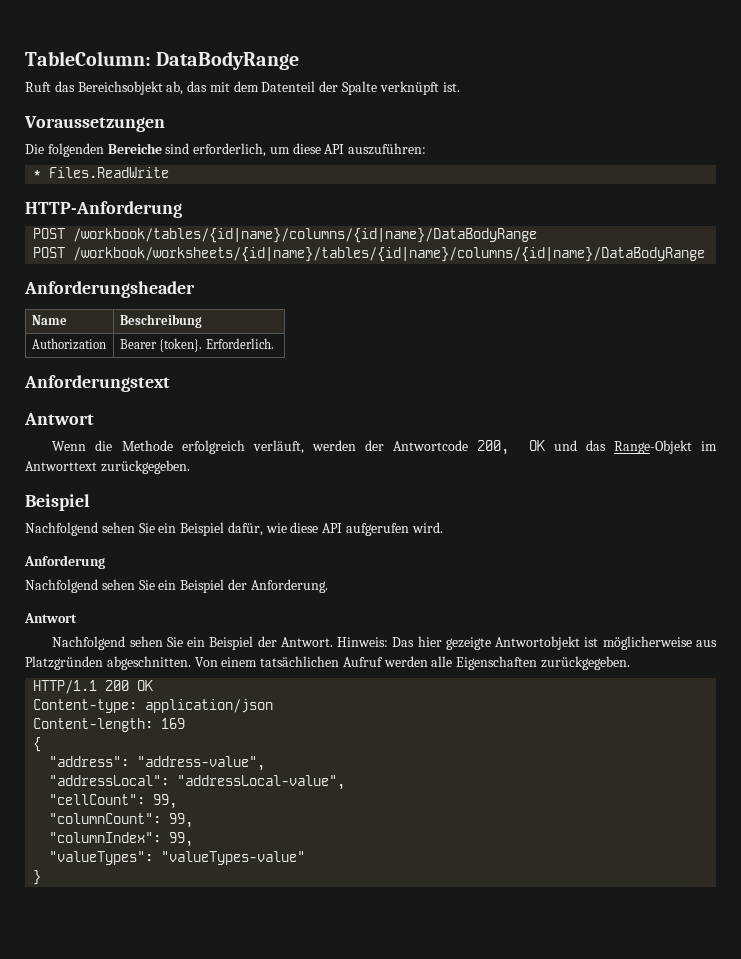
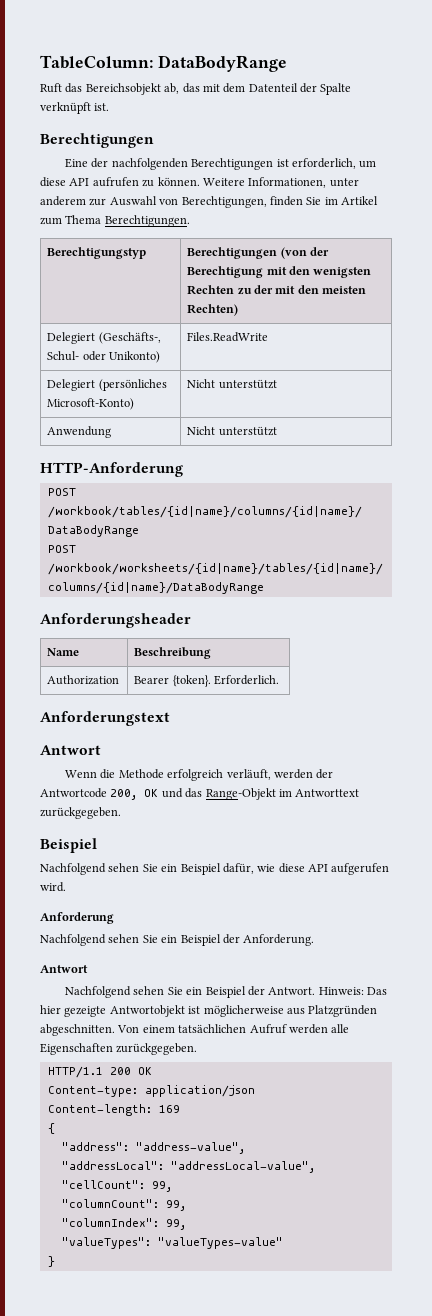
  Ruft das Bereichsobjekt ab, das mit dem Datenteil der Spalte verknüpft ist.
- Voraussetzungen
- Die folgenden Bereiche sind erforderlich, um diese API auszuführen:
- * Files.ReadWrite
+ Berechtigungen
+ Eine der nachfolgenden Berechtigungen ist erforderlich, um diese API aufrufen zu können. Weitere Informationen, unter anderem zur Auswahl von Berechtigungen, finden Sie im Artikel zum Thema Berechtigungen.
+ Berechtigungstyp | Berechtigungen (von der Berechtigung mit den wenigsten Rechten zu der mit den meisten Rechten)
+ Delegiert (Geschäfts-, Schul- oder Unikonto) | Files.ReadWrite
+ Delegiert (persönliches Microsoft-Konto) | Nicht unterstützt
+ Anwendung | Nicht unterstützt

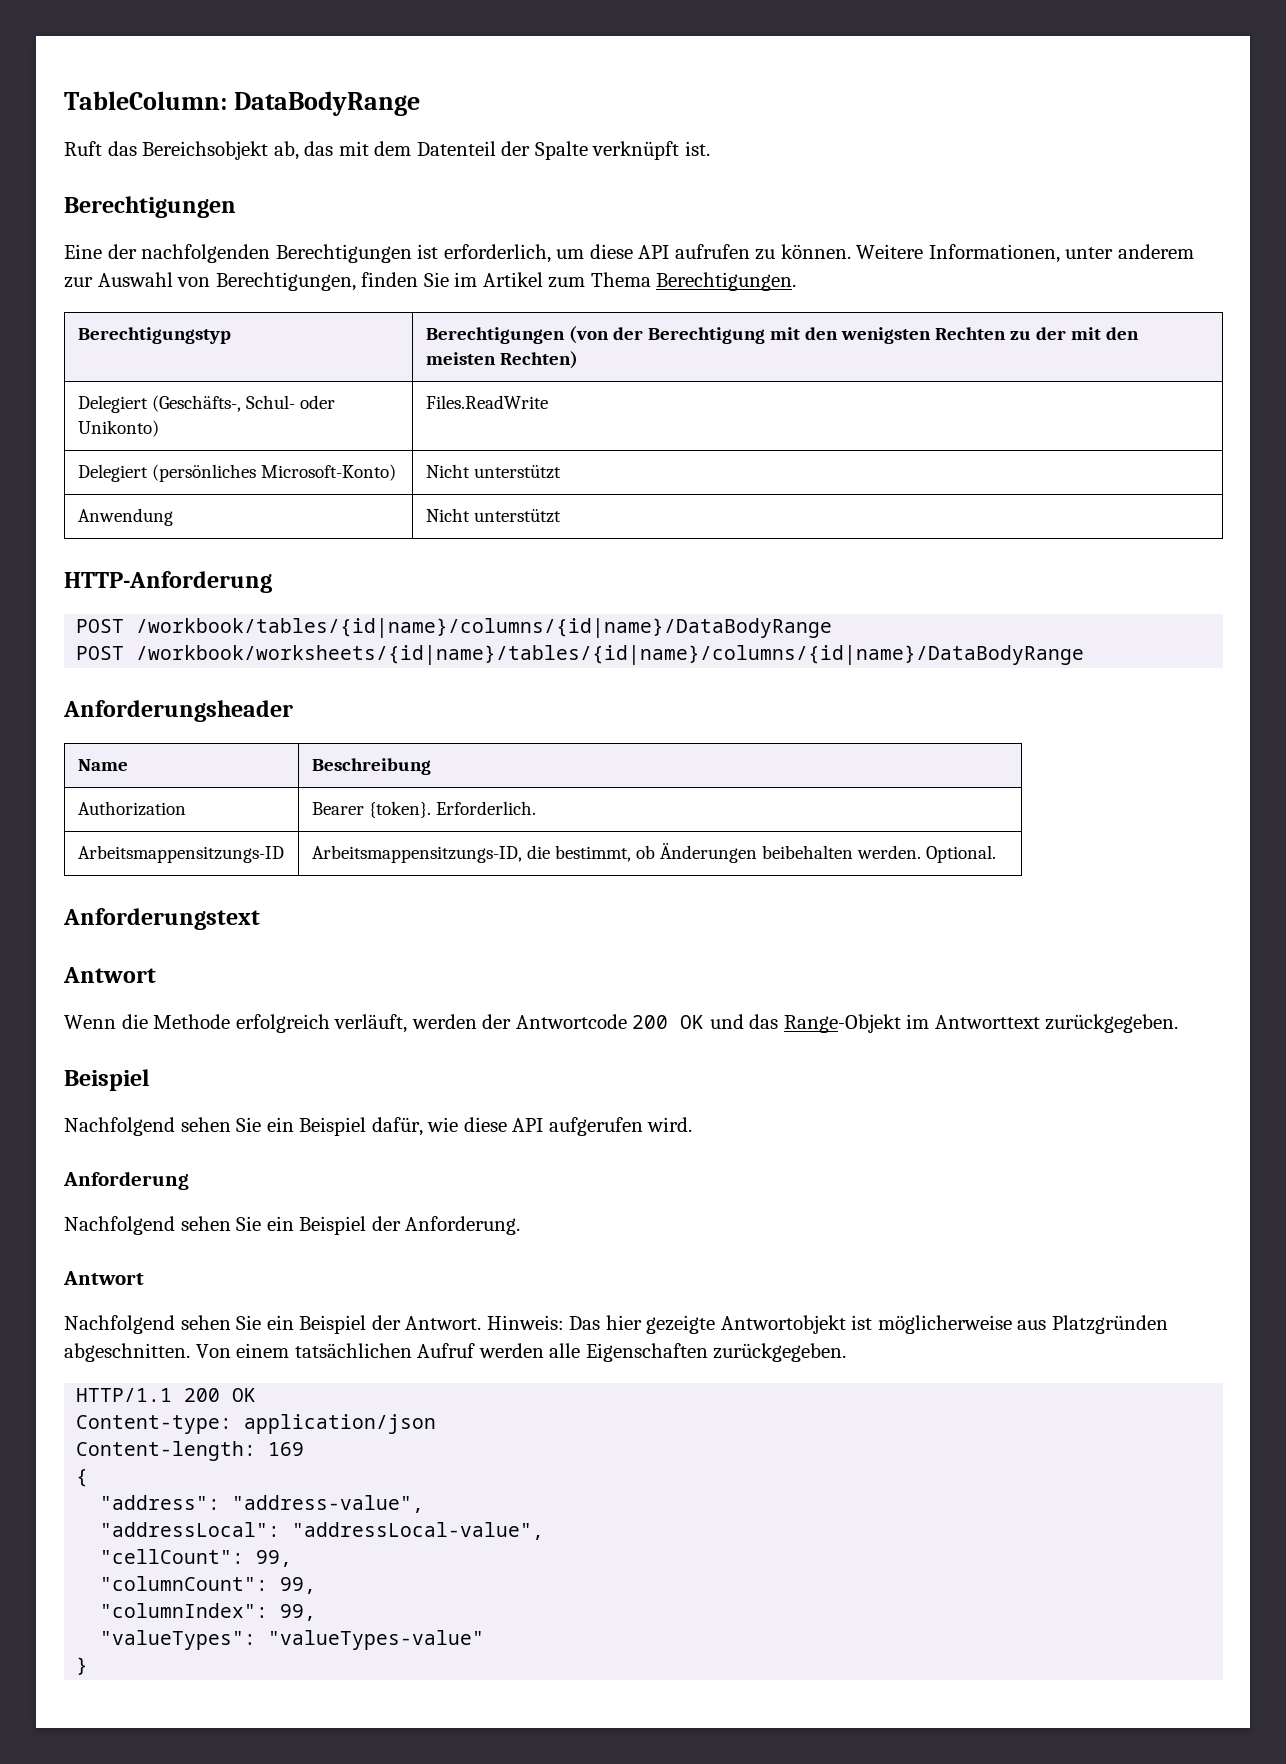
+ Arbeitsmappensitzungs-ID | Arbeitsmappensitzungs-ID, die bestimmt, ob Änderungen beibehalten werden. Optional.
- Wenn die Methode erfolgreich verläuft, werden der Antwortcode 200, OK und das Range-Objekt im Antworttext zurückgegeben.
+ Wenn die Methode erfolgreich verläuft, werden der Antwortcode 200 OK und das Range-Objekt im Antworttext zurückgegeben.

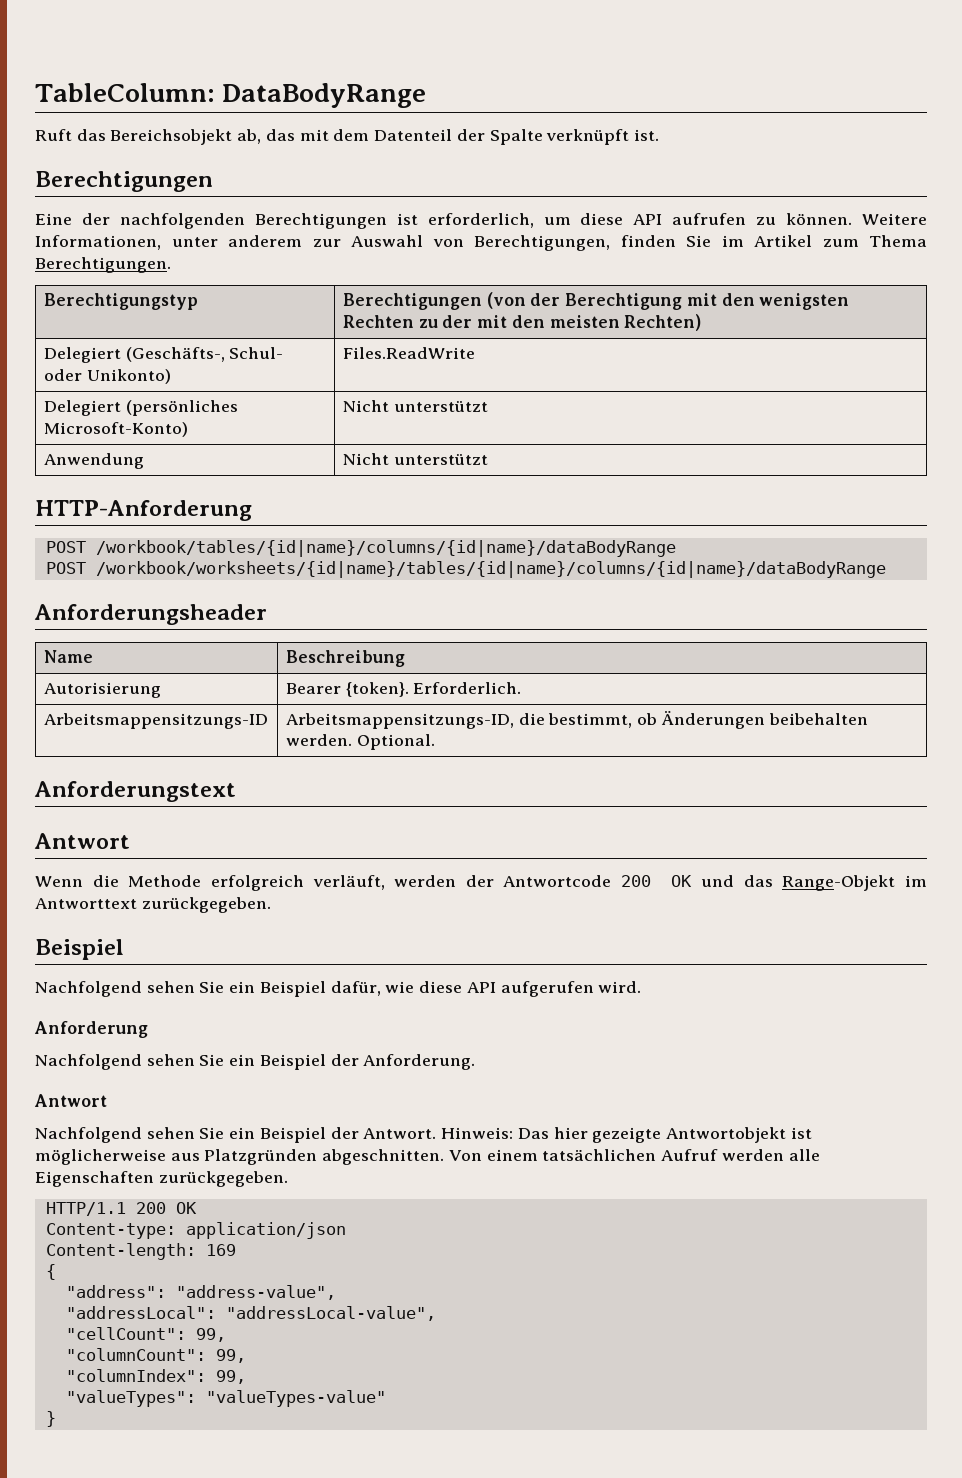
- POST /workbook/tables/{id|name}/columns/{id|name}/DataBodyRange
- POST /workbook/worksheets/{id|name}/tables/{id|name}/columns/{id|name}/DataBodyRange
+ POST /workbook/tables/{id|name}/columns/{id|name}/dataBodyRange
+ POST /workbook/worksheets/{id|name}/tables/{id|name}/columns/{id|name}/dataBodyRange
- Authorization | Bearer {token}. Erforderlich.
+ Autorisierung | Bearer {token}. Erforderlich.

